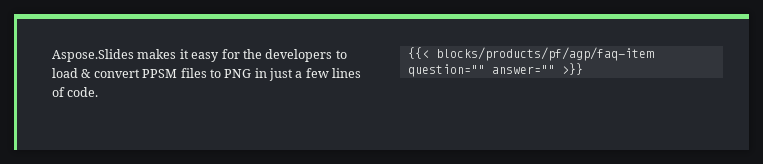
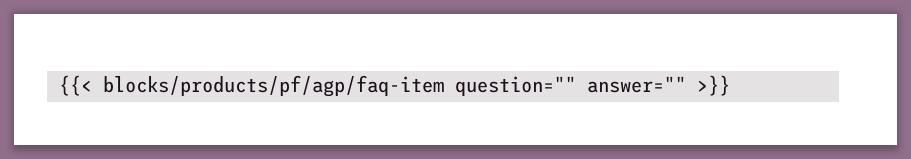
- Aspose.Slides makes it easy for the developers to load & convert PPSM files to PNG in just a few lines of code.

